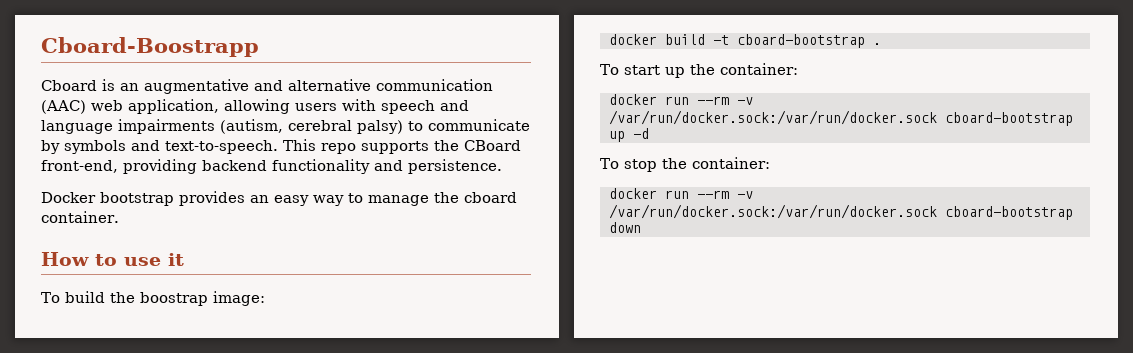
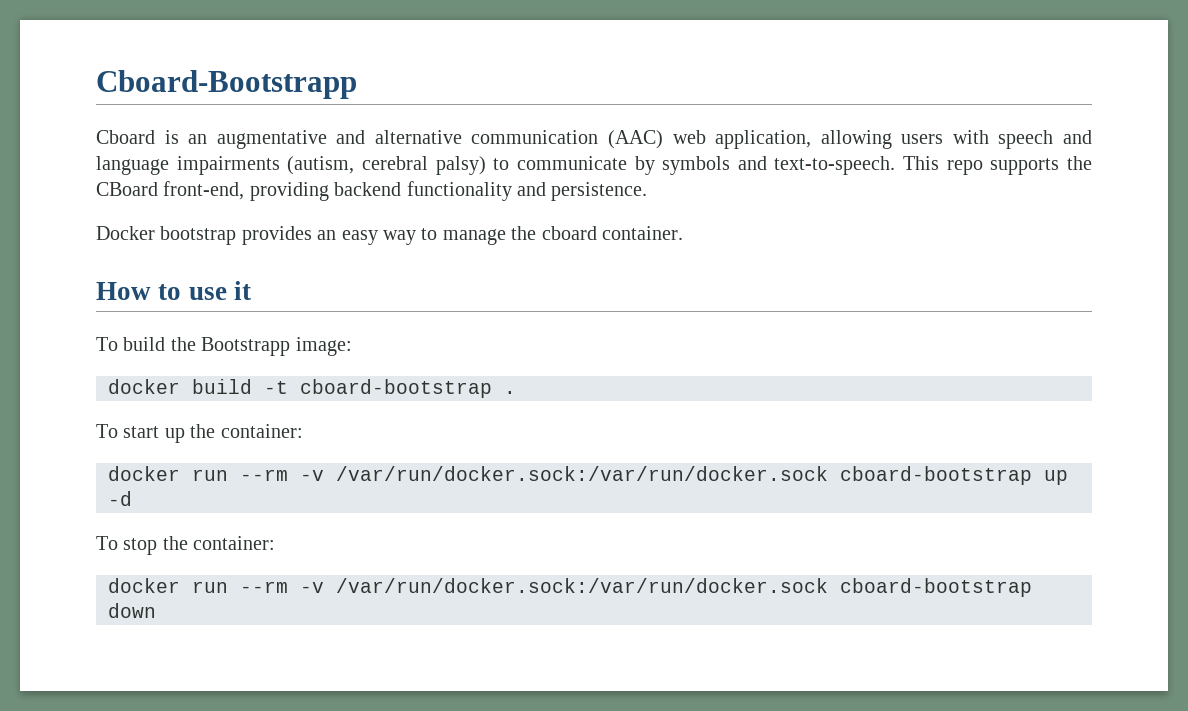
- Cboard-Boostrapp
+ Cboard-Bootstrapp
- To build the boostrap image:
+ To build the Bootstrapp image:

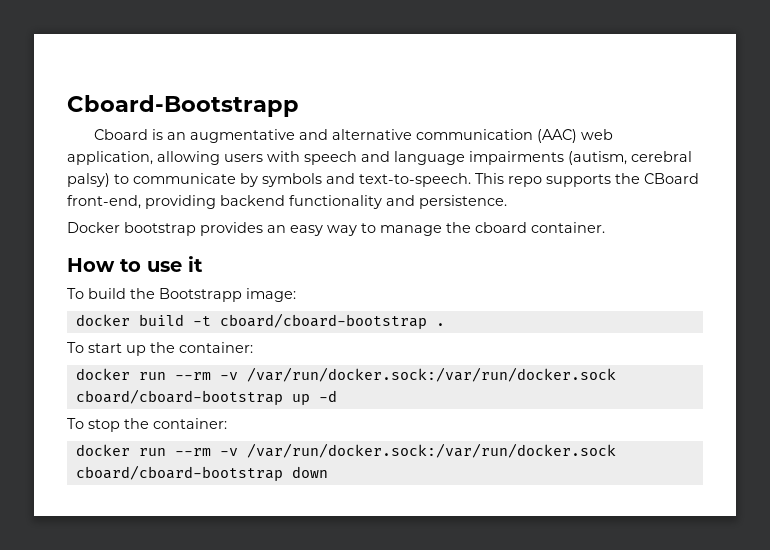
- docker build -t cboard-bootstrap .
+ docker build -t cboard/cboard-bootstrap .
- docker run --rm -v /var/run/docker.sock:/var/run/docker.sock cboard-bootstrap up -d
+ docker run --rm -v /var/run/docker.sock:/var/run/docker.sock cboard/cboard-bootstrap up -d
- docker run --rm -v /var/run/docker.sock:/var/run/docker.sock cboard-bootstrap down
+ docker run --rm -v /var/run/docker.sock:/var/run/docker.sock cboard/cboard-bootstrap down

